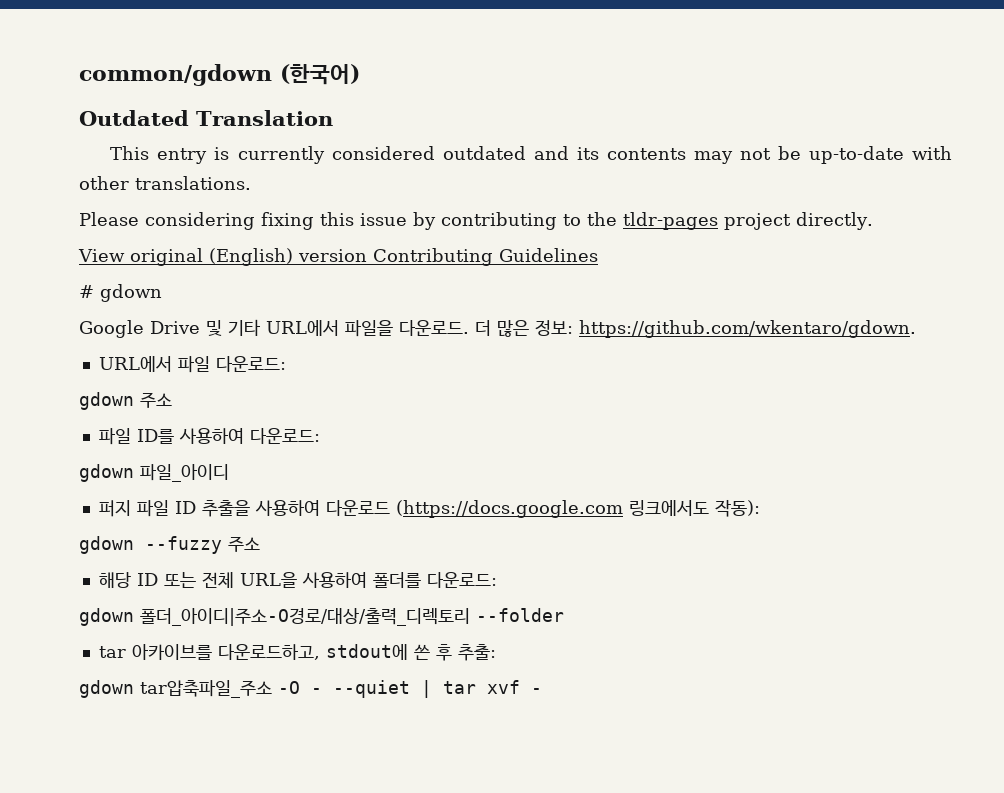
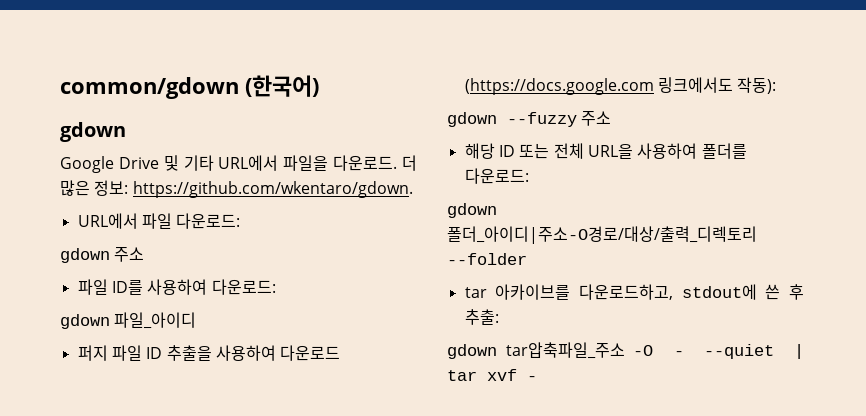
  common/gdown (한국어)
- Outdated Translation
- This entry is currently considered outdated and its contents may not be up-to-date with other translations.
- Please considering fixing this issue by contributing to the tldr-pages project directly.
- View original (English) version Contributing Guidelines
- # gdown
+ gdown

